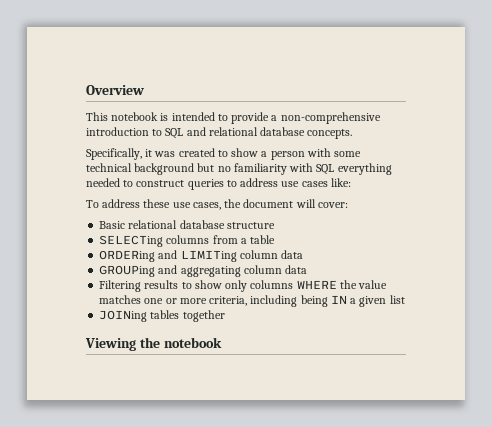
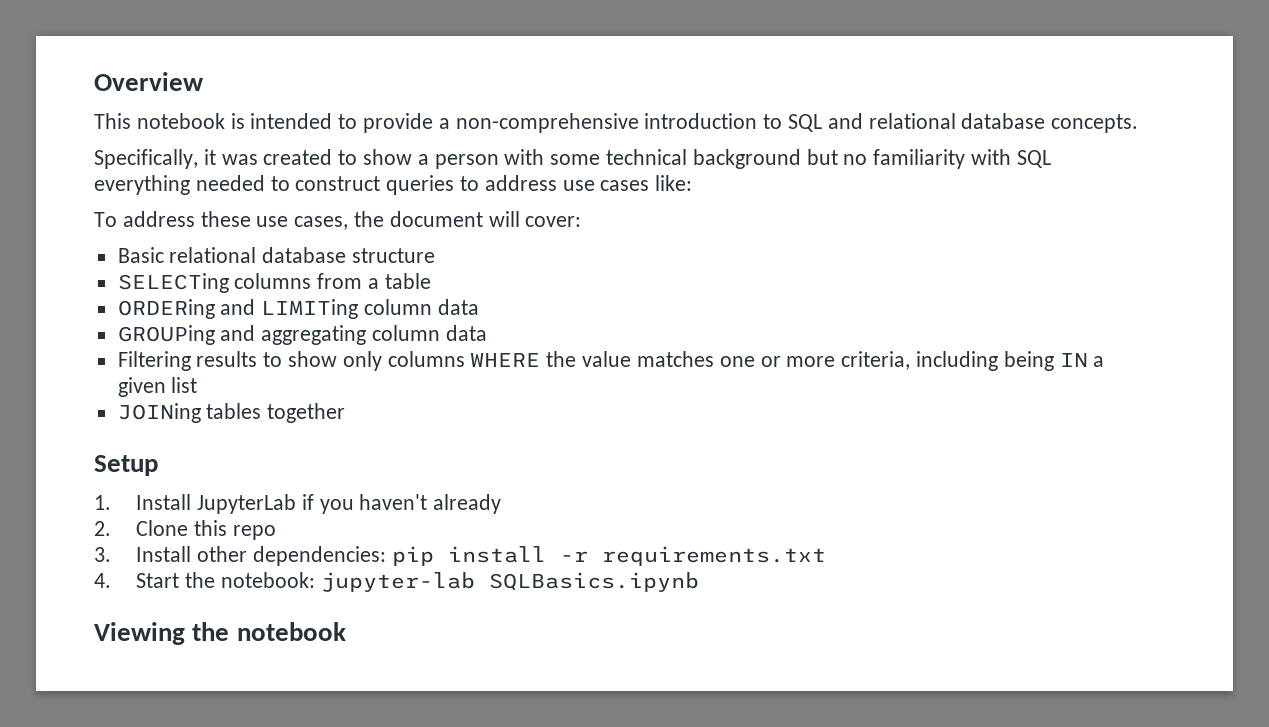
+ Setup
+ 1. Install JupyterLab if you haven't already
+ 2. Clone this repo
+ 3. Install other dependencies: pip install -r requirements.txt
+ 4. Start the notebook: jupyter-lab SQLBasics.ipynb

